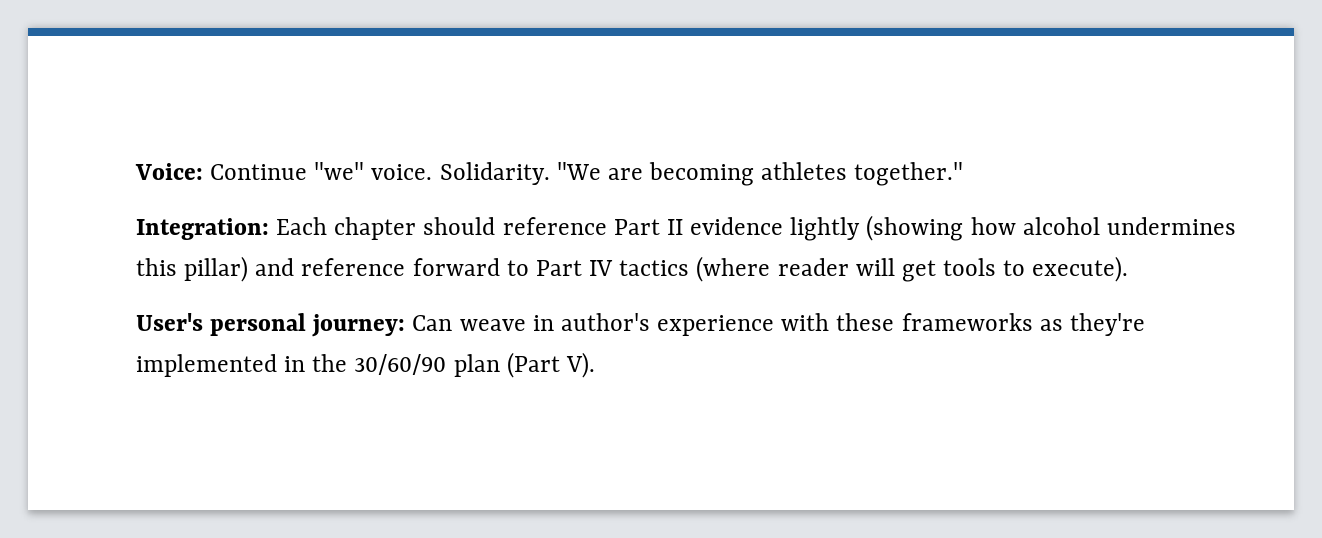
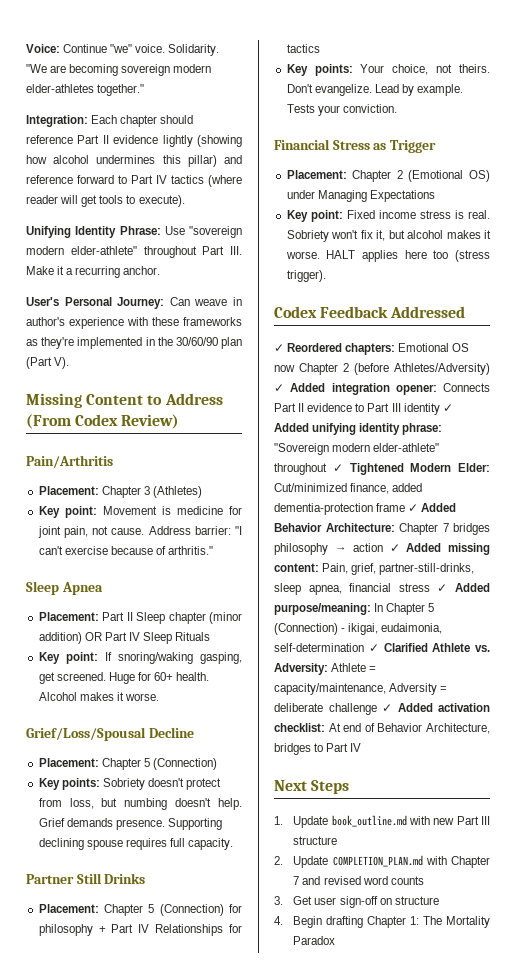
- "We are becoming athletes together."
+ "We are becoming sovereign modern elder-athletes together."
+ Unifying Identity Phrase: Use "sovereign modern elder-athlete" throughout Part III. Make it a recurring anchor.
- User's personal journey: Can weave in author's experience with these frameworks as they're implemented in the 30/60/90 plan (Part V).
+ User's Personal Journey: Can weave in author's experience with these frameworks as they're implemented in the 30/60/90 plan (Part V).
+ Missing Content to Address (From Codex Review)
+ Pain/Arthritis
+ Placement: Chapter 3 (Athletes)
+ Key point: Movement is medicine for joint pain, not cause. Address barrier: "I can't exercise because of arthritis."
+ Sleep Apnea
+ Placement: Part II Sleep chapter (minor addition) OR Part IV Sleep Rituals
+ Key point: If snoring/waking gasping, get screened. Huge for 60+ health. Alcohol makes it worse.
+ Grief/Loss/Spousal Decline
+ Placement: Chapter 5 (Connection)
+ Key points: Sobriety doesn't protect from loss, but numbing doesn't help. Grief demands presence. Supporting declining spouse requires full capacity.
+ Partner Still Drinks
+ Placement: Chapter 5 (Connection) for philosophy + Part IV Relationships for tactics
+ Key points: Your choice, not theirs. Don't evangelize. Lead by example. Tests your conviction.
+ Financial Stress as Trigger
+ Placement: Chapter 2 (Emotional OS) under Managing Expectations
+ Key point: Fixed income stress is real. Sobriety won't fix it, but alcohol makes it worse. HALT applies here too (stress trigger).
+ Codex Feedback Addressed
+ ✓ Reordered chapters: Emotional OS now Chapter 2 (before Athletes/Adversity) ✓ Added integration opener: Connects Part II evidence to Part III identity ✓ Added unifying identity phrase: "Sovereign modern elder-athlete" throughout ✓ Tightened Modern Elder: Cut/minimized finance, added dementia-protection frame ✓ Added Behavior Architecture: Chapter 7 bridges philosophy → action ✓ Added missing content: Pain, grief, partner-still-drinks, sleep apnea, financial stress ✓ Added purpose/meaning: In Chapter 5 (Connection) - ikigai, eudaimonia, self-determination ✓ Clarified Athlete vs. Adversity: Athlete = capacity/maintenance, Adversity = deliberate challenge ✓ Added activation checklist: At end of Behavior Architecture, bridges to Part IV
+ Next Steps
+ 1. Update book_outline.md with new Part III structure
+ 2. Update COMPLETION_PLAN.md with Chapter 7 and revised word counts
+ 3. Get user sign-off on structure
+ 4. Begin drafting Chapter 1: The Mortality Paradox

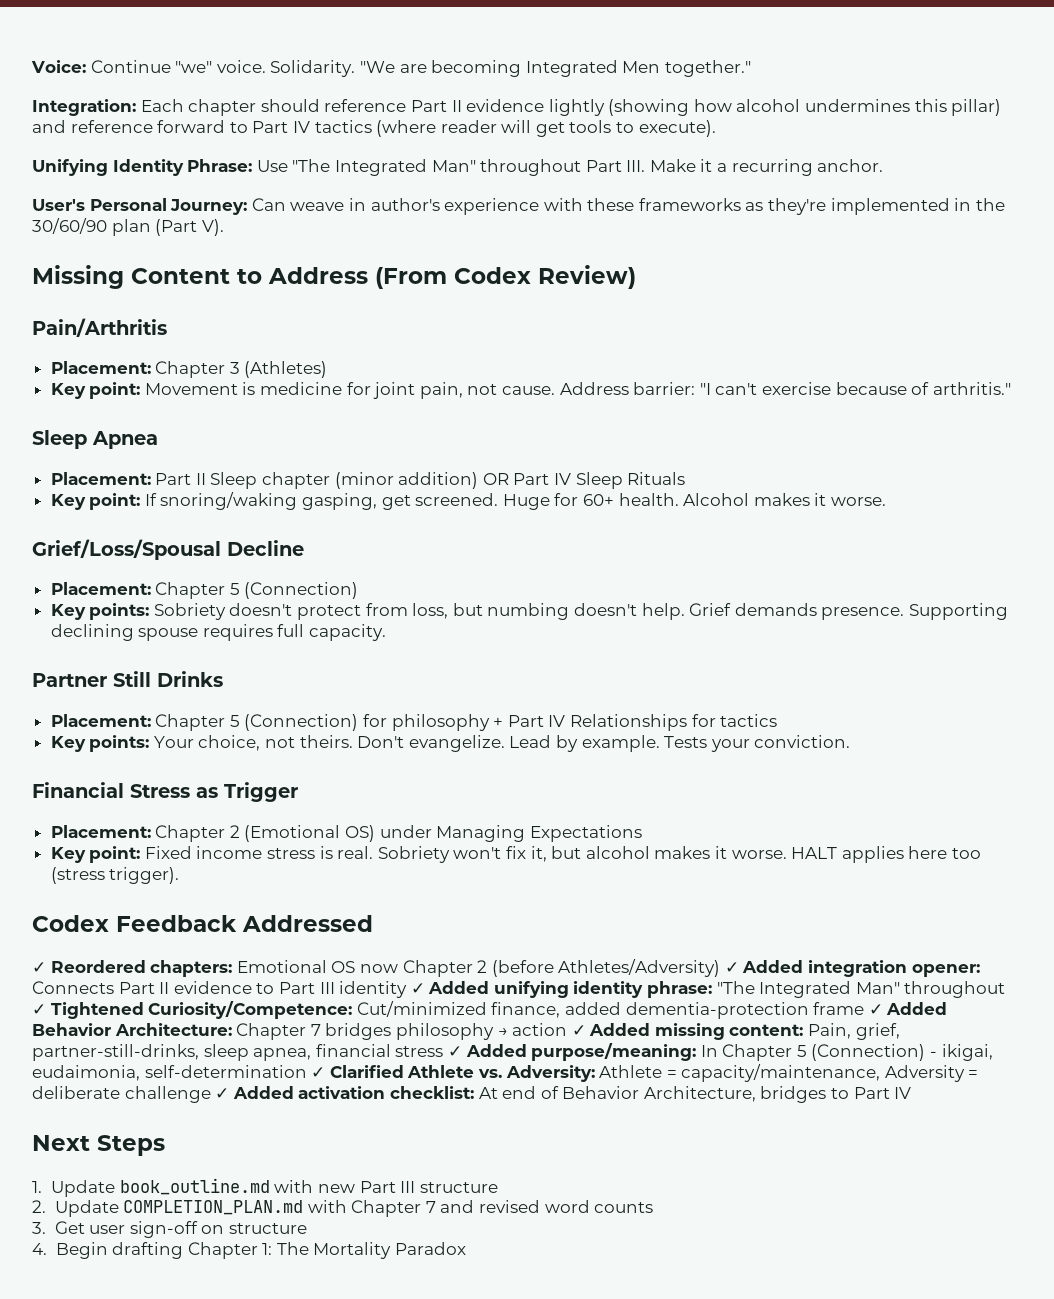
- "We are becoming sovereign modern elder-athletes together."
+ "We are becoming Integrated Men together."
- Unifying Identity Phrase: Use "sovereign modern elder-athlete" throughout Part III. Make it a recurring anchor.
+ Unifying Identity Phrase: Use "The Integrated Man" throughout Part III. Make it a recurring anchor.
- "Sovereign modern elder-athlete" throughout ✓ Tightened Modern Elder:
+ "The Integrated Man" throughout ✓ Tightened Curiosity/Competence:

